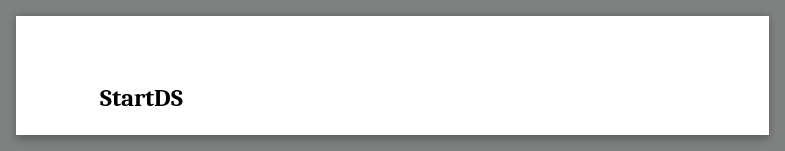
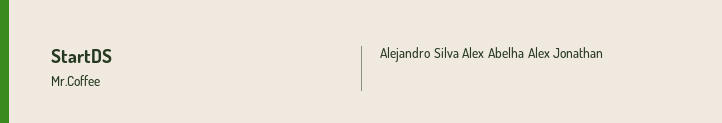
+ Mr.Coffee
+ Alejandro Silva Alex Abelha Alex Jonathan

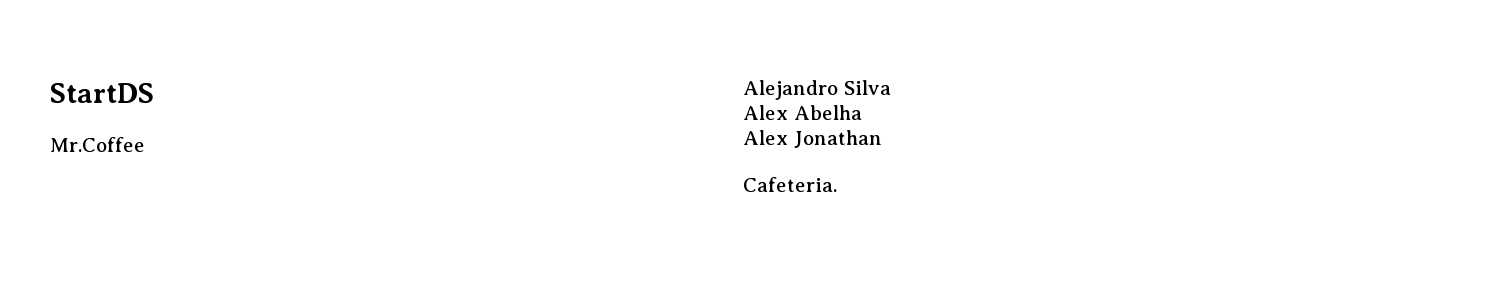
- Alejandro Silva Alex Abelha Alex Jonathan
+ Alejandro Silva
+ Alex Abelha
+ Alex Jonathan
+ Cafeteria.

